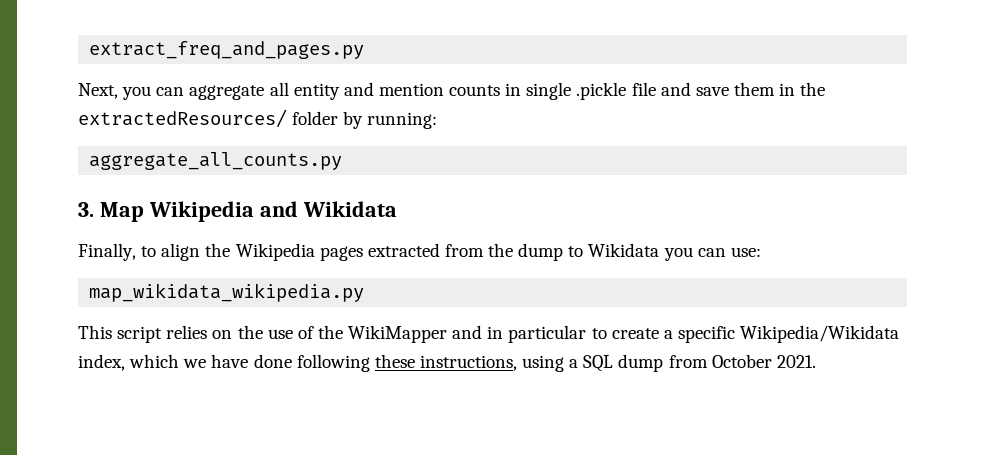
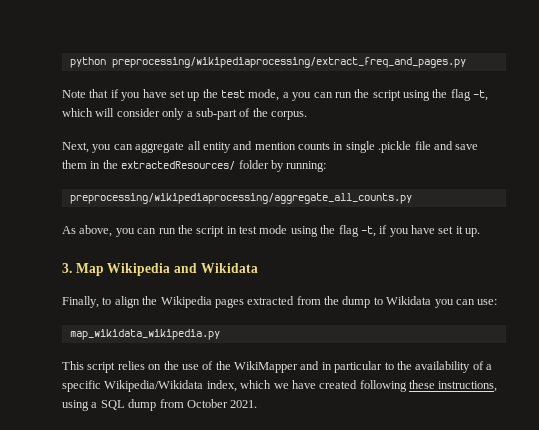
- extract_freq_and_pages.py
+ python preprocessing/wikipediaprocessing/extract_freq_and_pages.py
+ Note that if you have set up the test mode, a you can run the script using the flag -t, which will consider only a sub-part of the corpus.
- aggregate_all_counts.py
+ preprocessing/wikipediaprocessing/aggregate_all_counts.py
+ As above, you can run the script in test mode using the flag -t, if you have set it up.
- This script relies on the use of the WikiMapper and in particular to create a specific Wikipedia/Wikidata index, which we have done following these instructions, using a SQL dump from October 2021.
+ This script relies on the use of the WikiMapper and in particular to the availability of a specific Wikipedia/Wikidata index, which we have created following these instructions, using a SQL dump from October 2021.

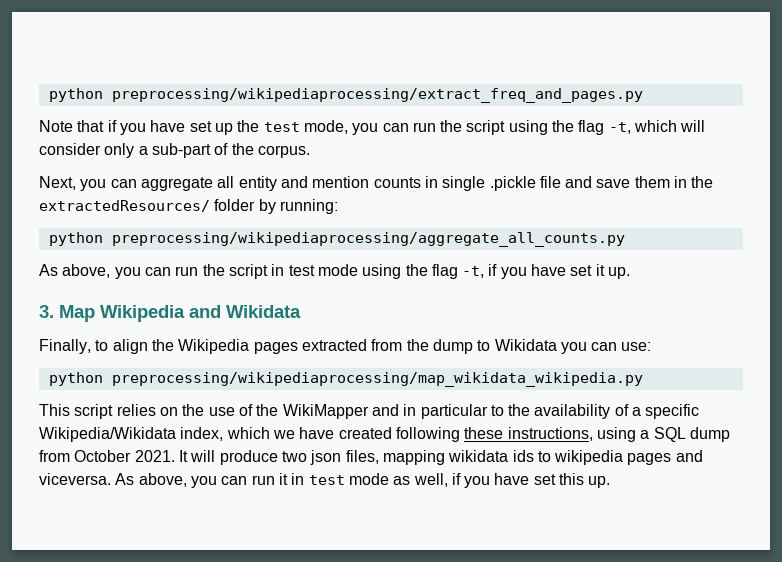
- Note that if you have set up the test mode, a you can run the script using the flag -t, which will consider only a sub-part of the corpus.
+ Note that if you have set up the test mode, you can run the script using the flag -t, which will consider only a sub-part of the corpus.
- preprocessing/wikipediaprocessing/aggregate_all_counts.py
+ python preprocessing/wikipediaprocessing/aggregate_all_counts.py
- map_wikidata_wikipedia.py
+ python preprocessing/wikipediaprocessing/map_wikidata_wikipedia.py
+ It will produce two json files, mapping wikidata ids to wikipedia pages and viceversa. As above, you can run it in test mode as well, if you have set this up.

